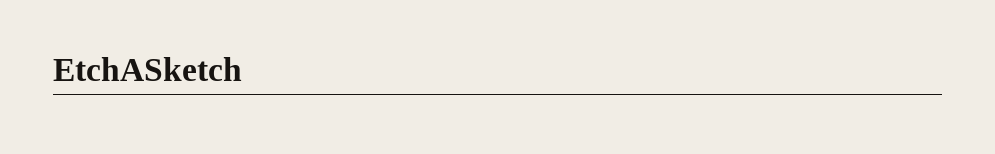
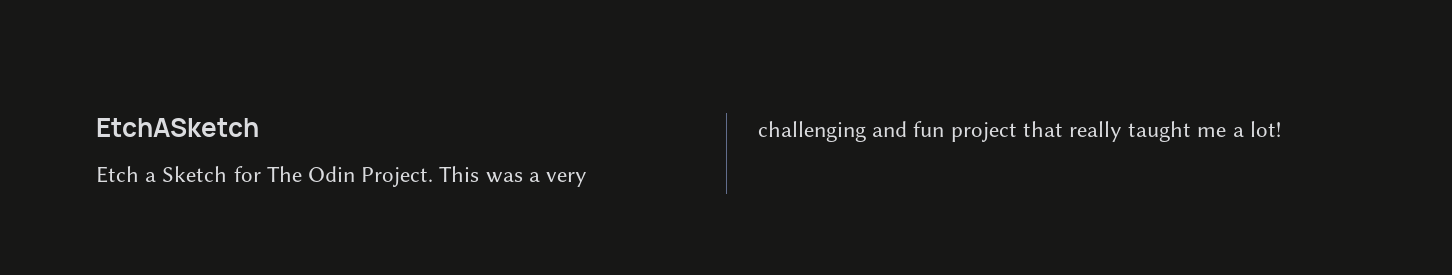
+ Etch a Sketch for The Odin Project. This was a very challenging and fun project that really taught me a lot!

